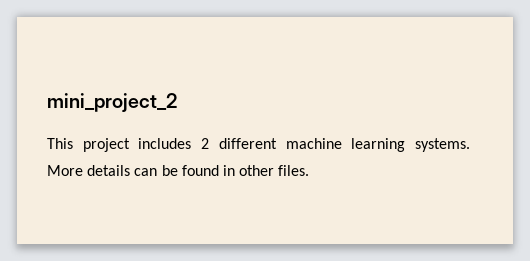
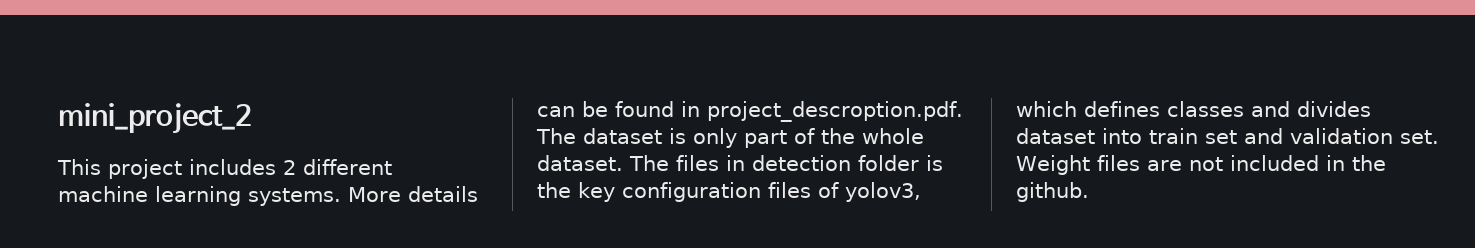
- More details can be found in other files.
+ More details can be found in project_descroption.pdf. The dataset is only part of the whole dataset. The files in detection folder is the key configuration files of yolov3, which defines classes and divides dataset into train set and validation set. Weight files are not included in the github.

